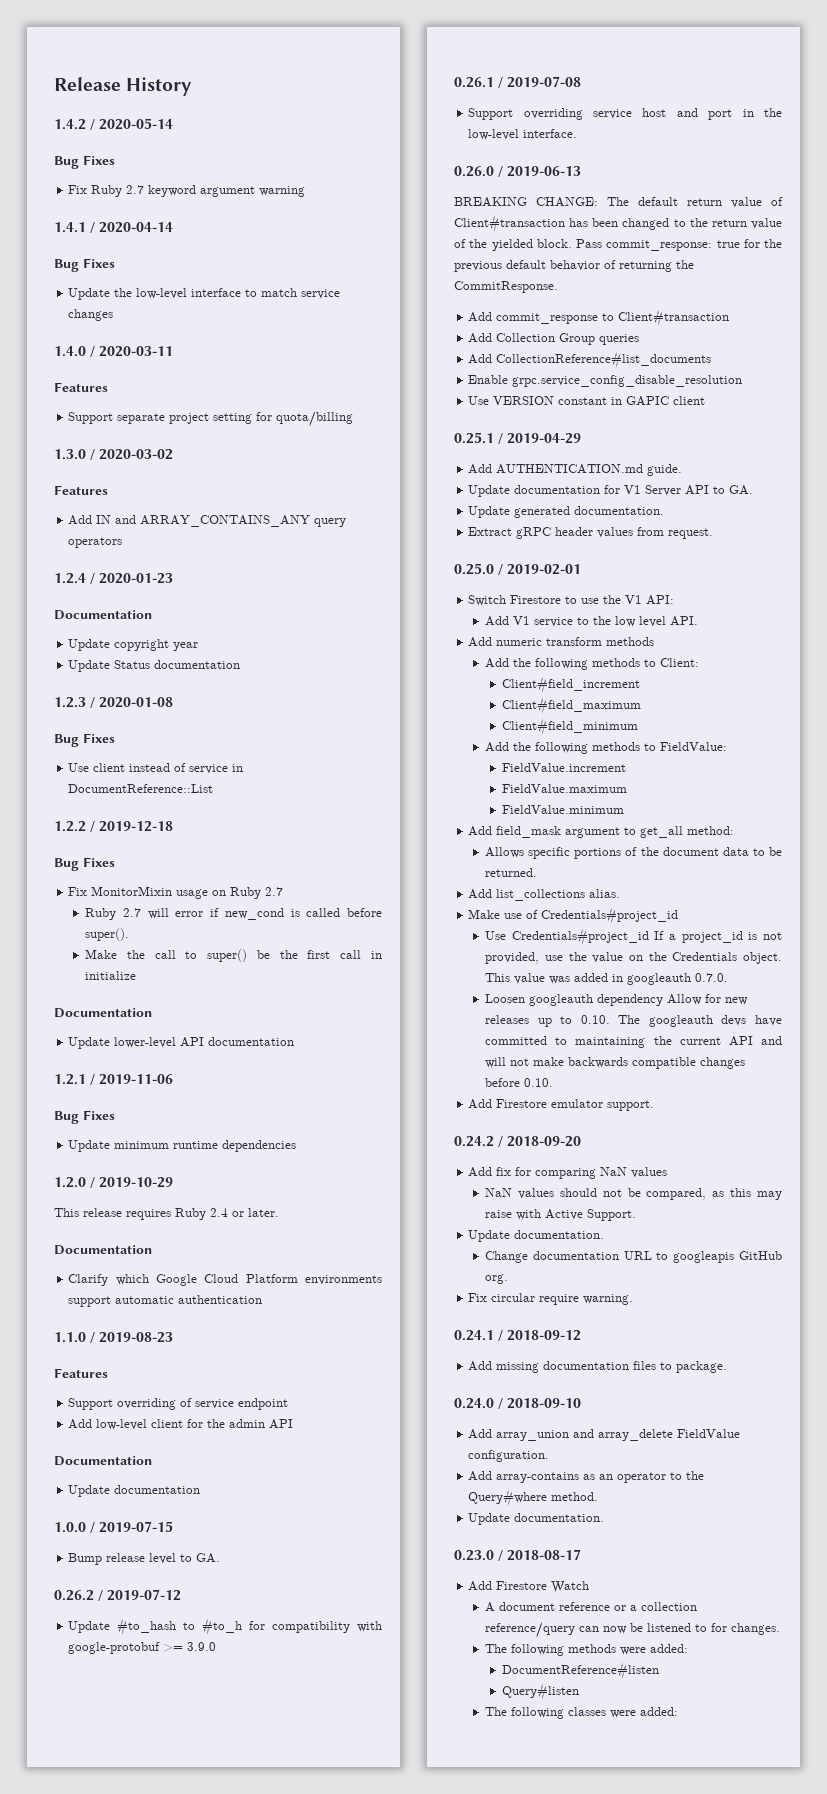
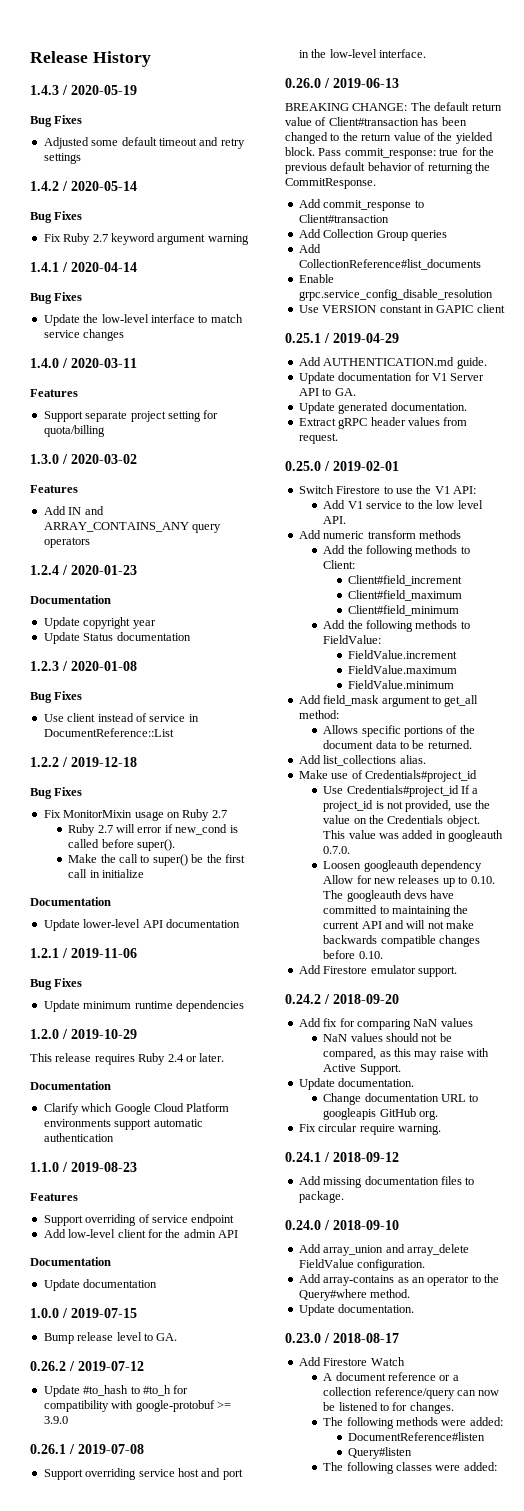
+ 1.4.3 / 2020-05-19
+ Bug Fixes
+ Adjusted some default timeout and retry settings

